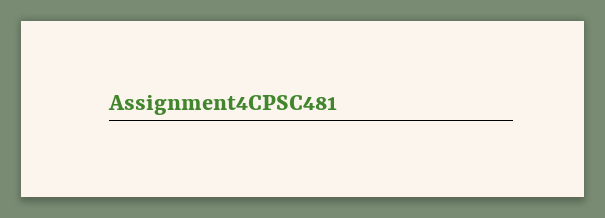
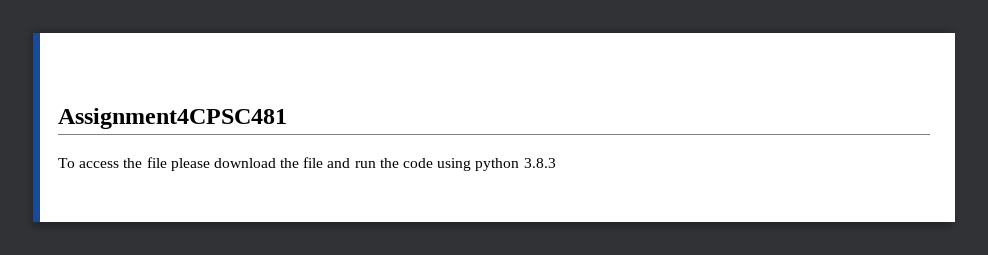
+ To access the file please download the file and run the code using python 3.8.3

